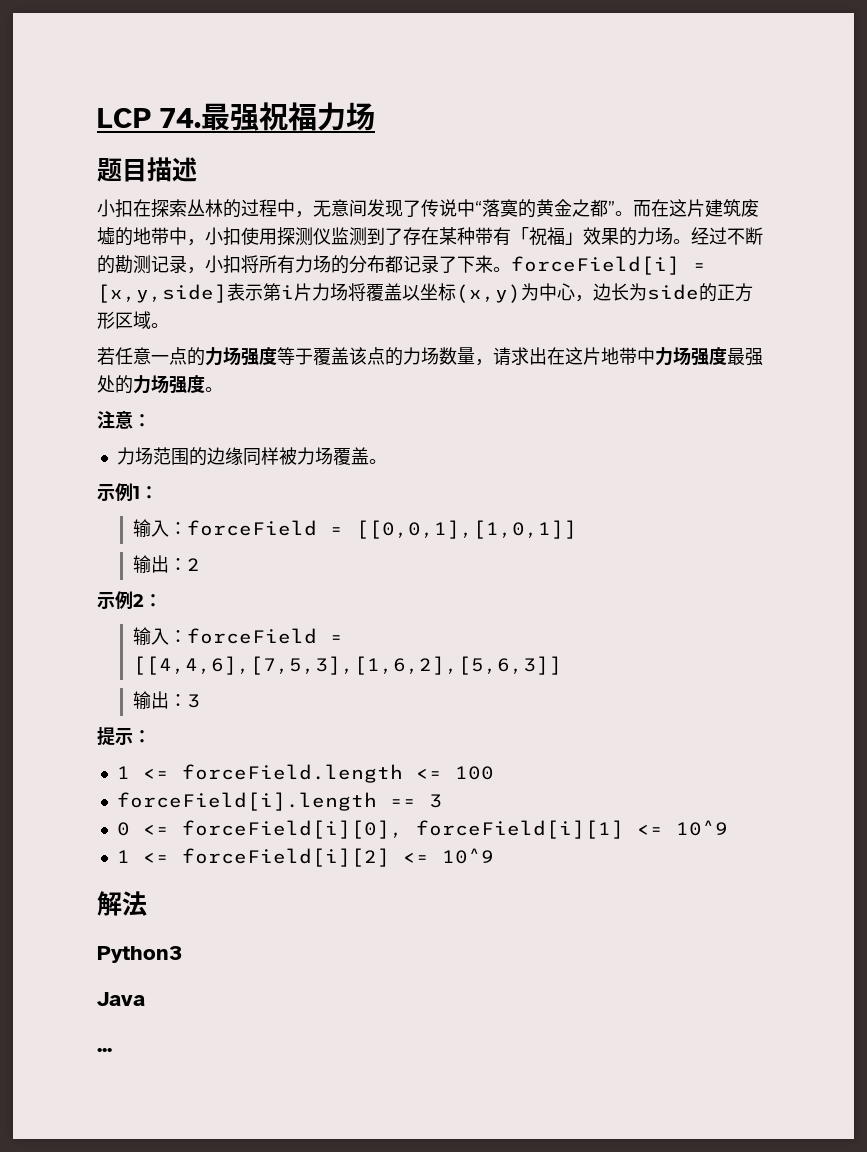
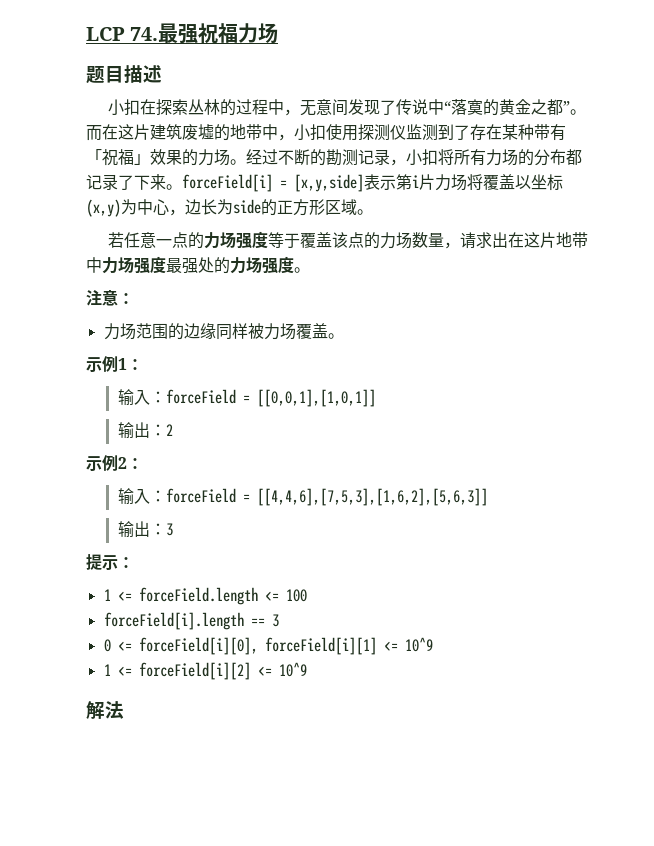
- Python3
- Java
- ...

